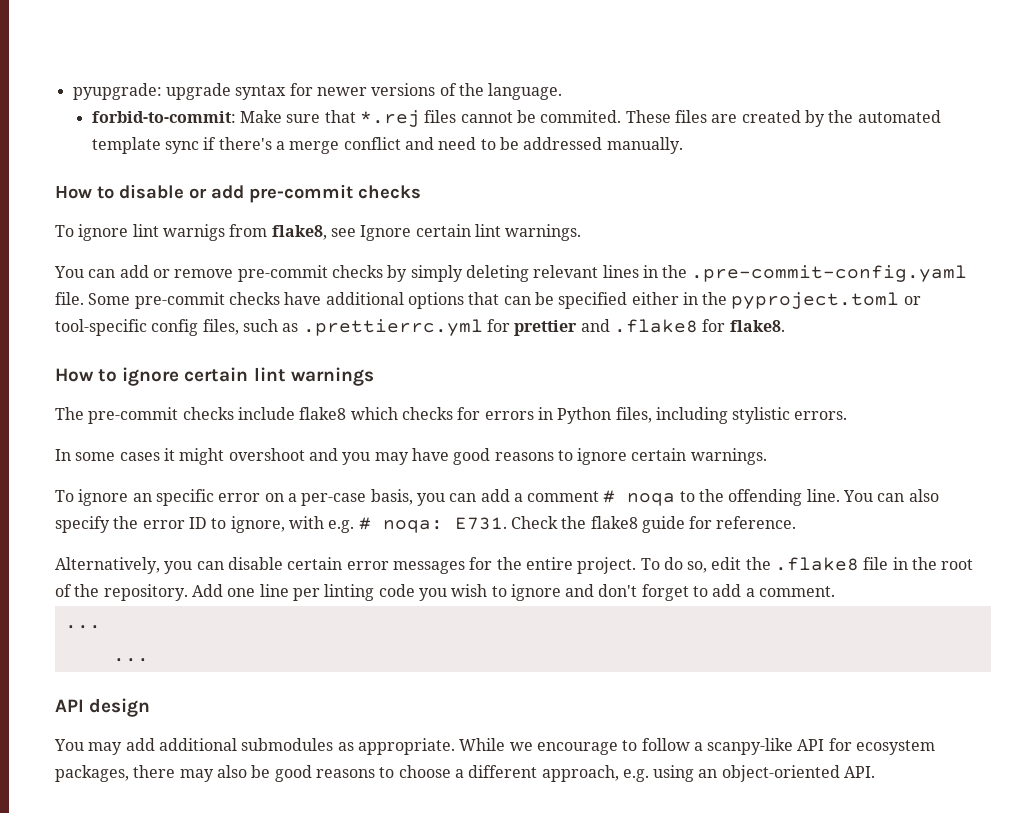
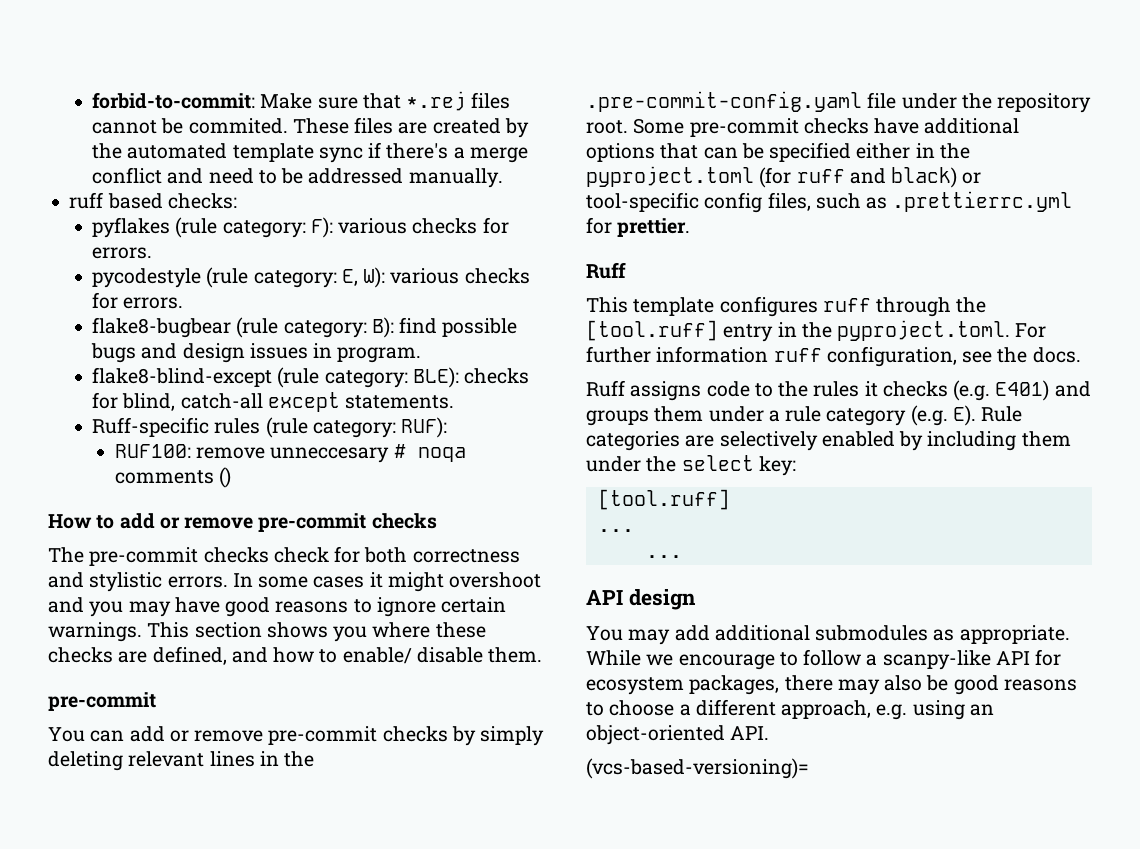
- pyupgrade: upgrade syntax for newer versions of the language.
- How to disable or add pre-commit checks
+ ruff based checks:
+ pyflakes (rule category: F): various checks for errors.
+ pycodestyle (rule category: E, W): various checks for errors.
+ flake8-bugbear (rule category: B): find possible bugs and design issues in program.
+ flake8-blind-except (rule category: BLE): checks for blind, catch-all except statements.
+ Ruff-specific rules (rule category: RUF):
+ RUF100: remove unneccesary # noqa comments ()
+ How to add or remove pre-commit checks
- To ignore lint warnigs from flake8, see Ignore certain lint warnings.
+ The pre-commit checks check for both correctness and stylistic errors. In some cases it might overshoot and you may have good reasons to ignore certain warnings. This section shows you where these checks are defined, and how to enable/ disable them.
+ pre-commit
- You can add or remove pre-commit checks by simply deleting relevant lines in the .pre-commit-config.yaml file.
+ You can add or remove pre-commit checks by simply deleting relevant lines in the .pre-commit-config.yaml file under the repository root.
- Some pre-commit checks have additional options that can be specified either in the pyproject.toml or tool-specific config files, such as .prettierrc.yml for prettier and .flake8 for flake8.
- How to ignore certain lint warnings
- The pre-commit checks include flake8 which checks for errors in Python files, including stylistic errors.
- In some cases it might overshoot and you may have good reasons to ignore certain warnings.
- To ignore an specific error on a per-case basis, you can add a comment # noqa to the offending line. You can also specify the error ID to ignore, with e.g. # noqa: E731. Check the flake8 guide for reference.
- Alternatively, you can disable certain error messages for the entire project. To do so, edit the .flake8 file in the root of the repository. Add one line per linting code you wish to ignore and don't forget to add a comment.
+ Some pre-commit checks have additional options that can be specified either in the pyproject.toml (for ruff and black) or tool-specific config files, such as .prettierrc.yml for prettier.
+ Ruff
+ This template configures ruff through the [tool.ruff] entry in the pyproject.toml. For further information ruff configuration, see the docs.
+ Ruff assigns code to the rules it checks (e.g. E401) and groups them under a rule category (e.g. E). Rule categories are selectively enabled by including them under the select key:
+ [tool.ruff]
+ (vcs-based-versioning)=

